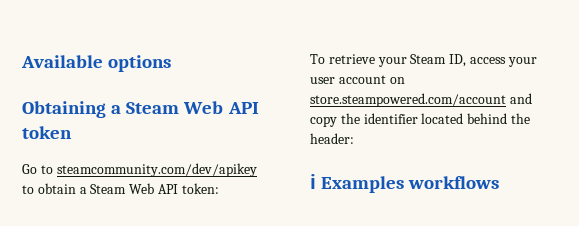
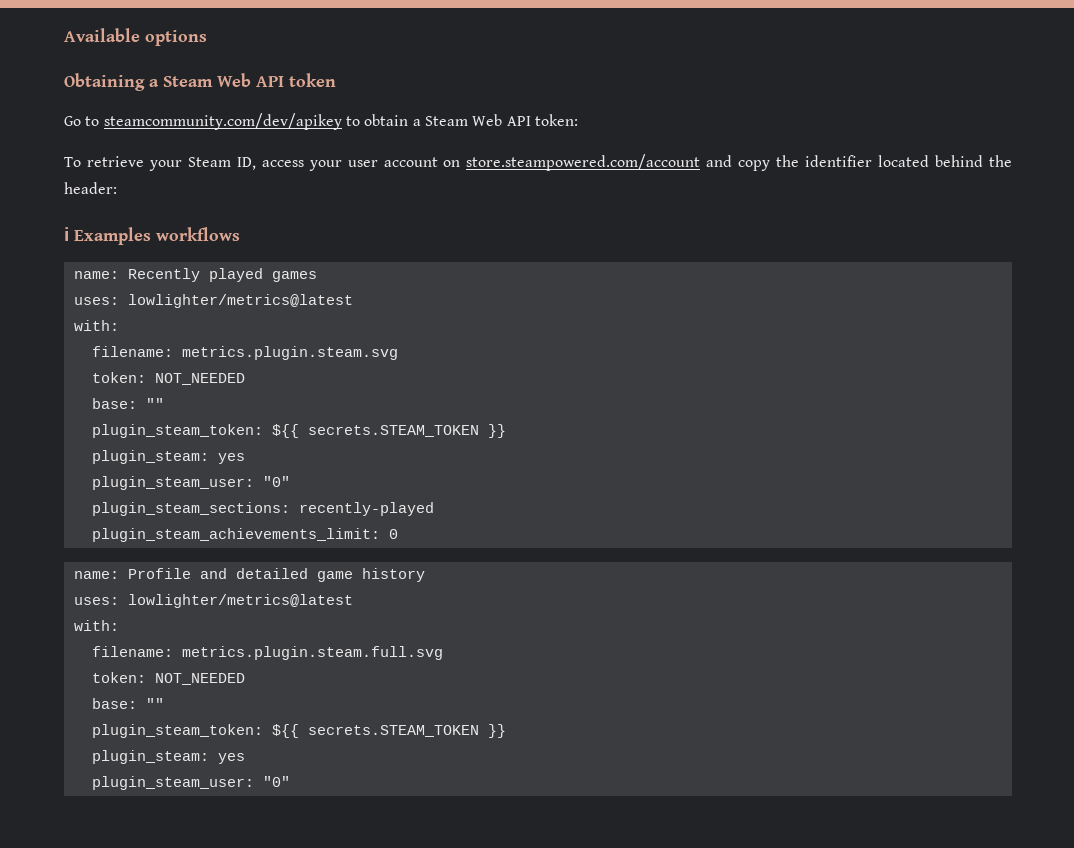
+ name: Recently played games
+ uses: lowlighter/metrics@latest
+ with:
+ filename: metrics.plugin.steam.svg
+ token: NOT_NEEDED
+ base: ""
+ plugin_steam_token: ${{ secrets.STEAM_TOKEN }}
+ plugin_steam: yes
+ plugin_steam_user: "0"
+ plugin_steam_sections: recently-played
+ plugin_steam_achievements_limit: 0
+ name: Profile and detailed game history
+ uses: lowlighter/metrics@latest
+ with:
+ filename: metrics.plugin.steam.full.svg
+ token: NOT_NEEDED
+ base: ""
+ plugin_steam_token: ${{ secrets.STEAM_TOKEN }}
+ plugin_steam: yes
+ plugin_steam_user: "0"

